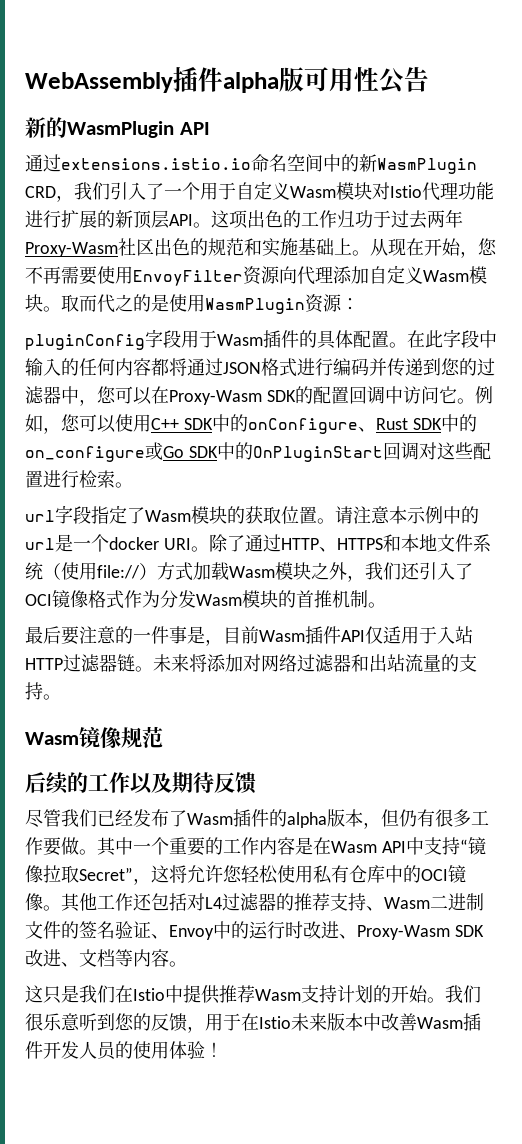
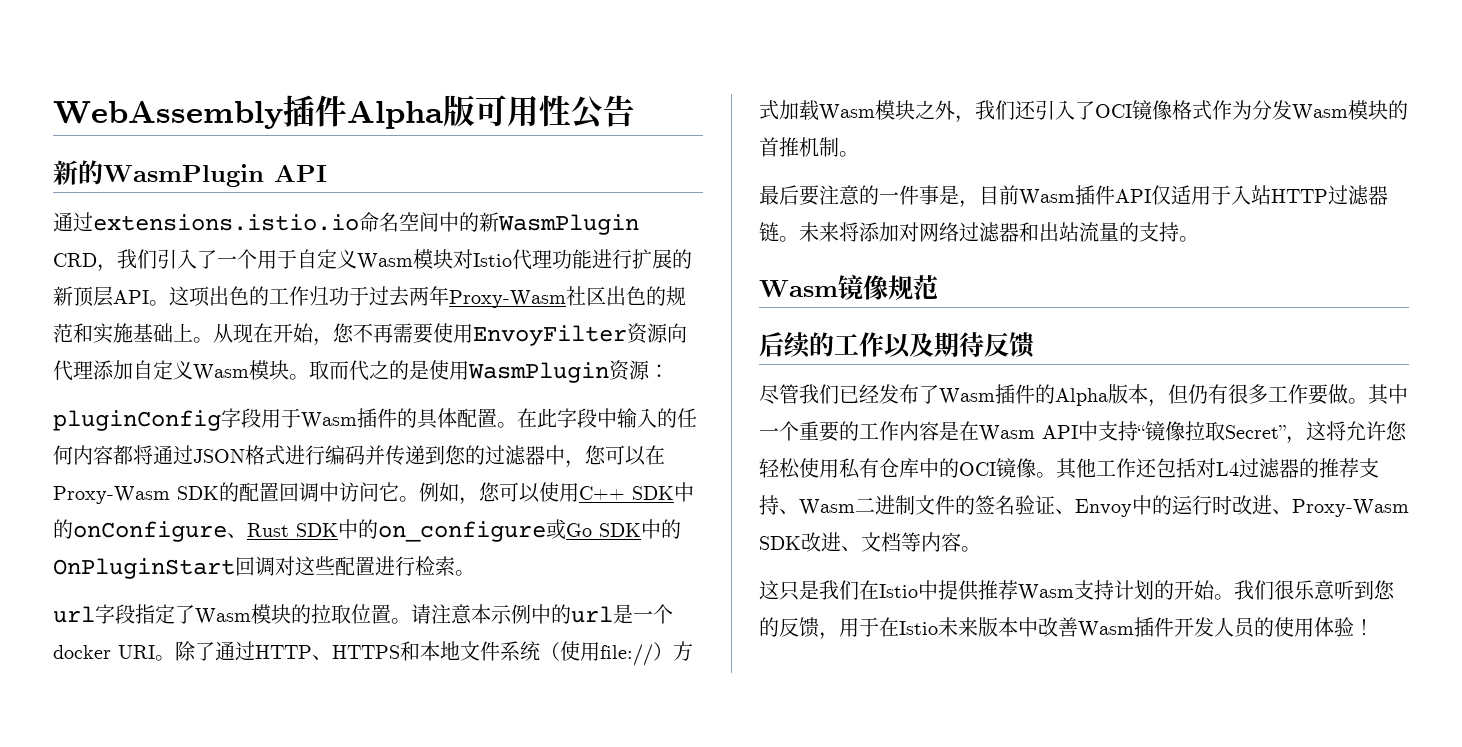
- WebAssembly插件alpha版可用性公告
+ WebAssembly插件Alpha版可用性公告
- url字段指定了Wasm模块的获取位置。
+ url字段指定了Wasm模块的拉取位置。
- 尽管我们已经发布了Wasm插件的alpha版本，但仍有很多工作要做。
+ 尽管我们已经发布了Wasm插件的Alpha版本，但仍有很多工作要做。

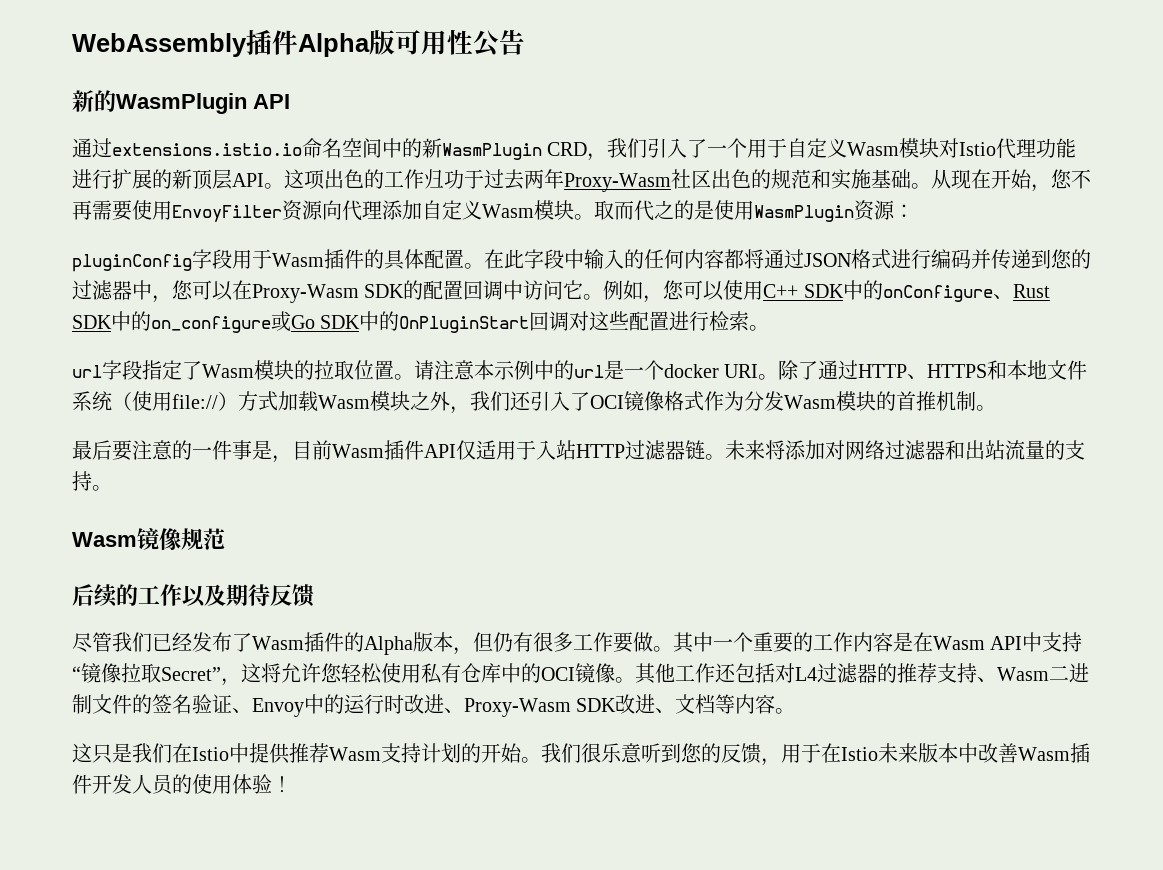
- 这项出色的工作归功于过去两年Proxy-Wasm社区出色的规范和实施基础上。
+ 这项出色的工作归功于过去两年Proxy-Wasm社区出色的规范和实施基础。

